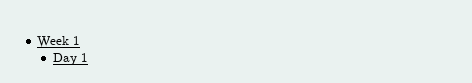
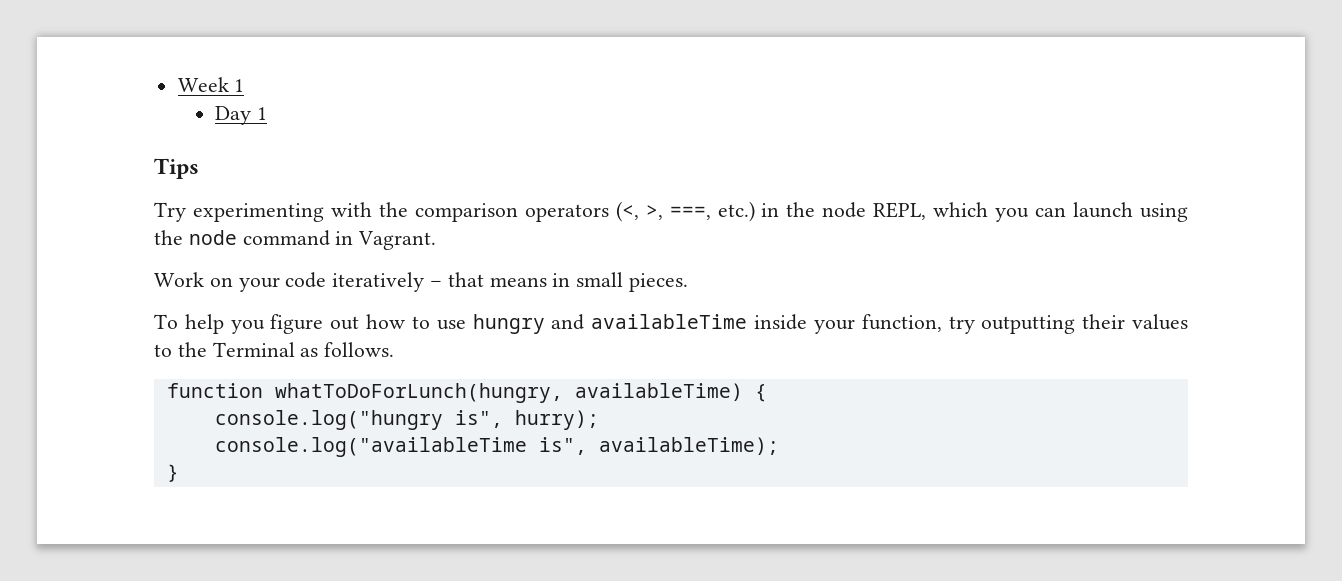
+ Tips
+ Try experimenting with the comparison operators (<, >, ===, etc.) in the node REPL, which you can launch using the node command in Vagrant.
+ Work on your code iteratively – that means in small pieces.
+ To help you figure out how to use hungry and availableTime inside your function, try outputting their values to the Terminal as follows.
+ function whatToDoForLunch(hungry, availableTime) {
+ console.log("hungry is", hurry);
+ console.log("availableTime is", availableTime);
+ }

